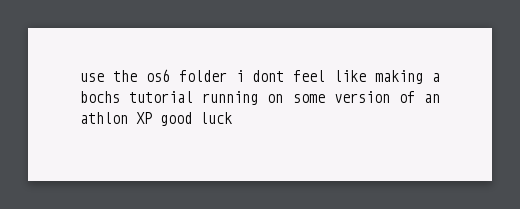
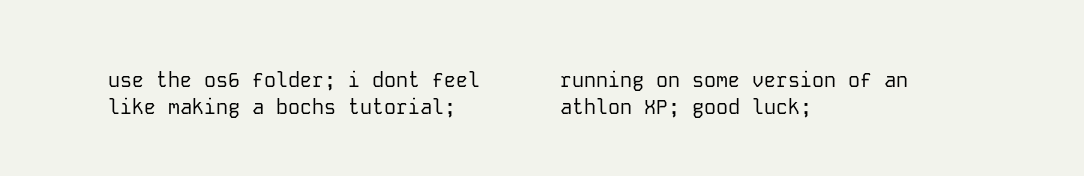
- use the os6 folder i dont feel like making a bochs tutorial running on some version of an athlon XP good luck
+ use the os6 folder; i dont feel like making a bochs tutorial; running on some version of an athlon XP; good luck;

